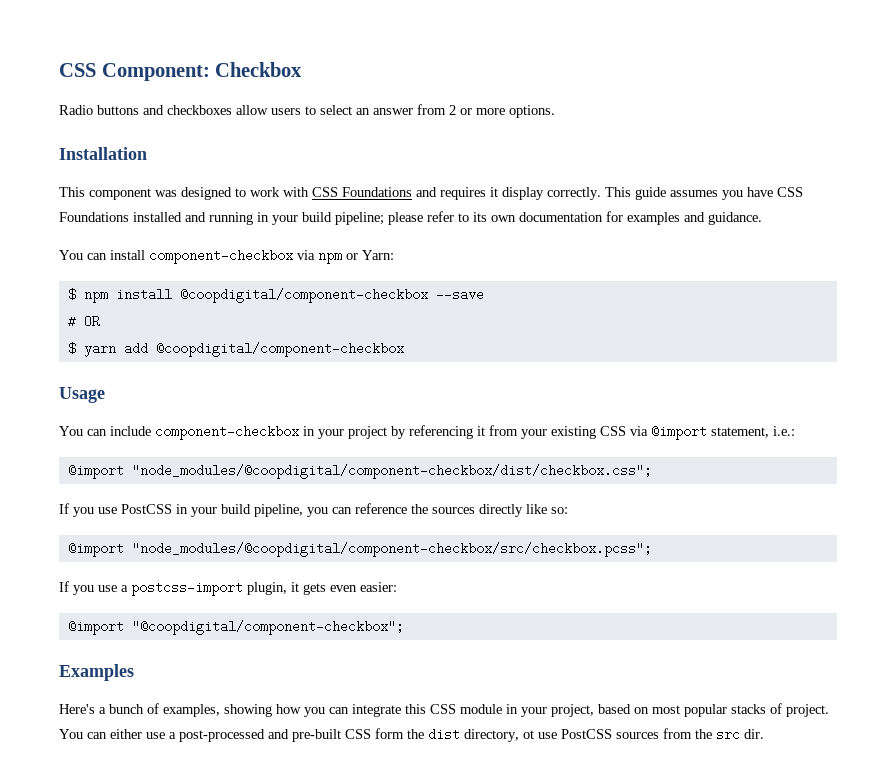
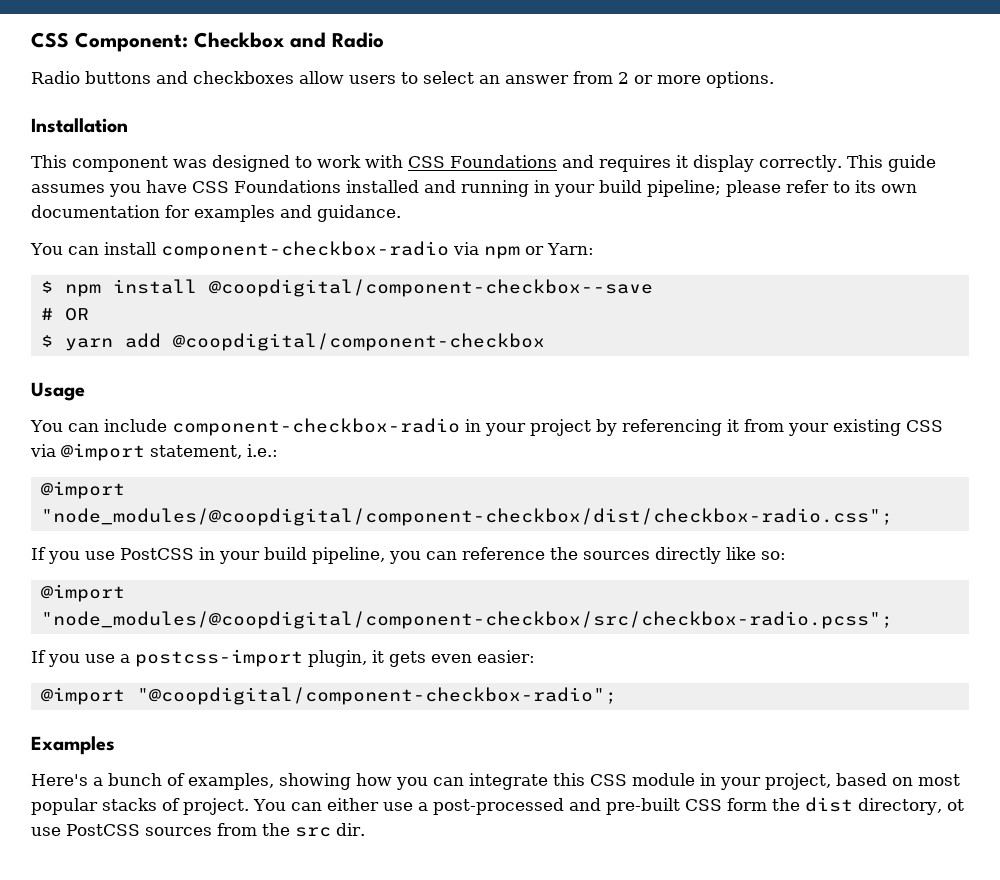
- CSS Component: Checkbox
+ CSS Component: Checkbox and Radio
- You can install component-checkbox via npm or Yarn:
+ You can install component-checkbox-radio via npm or Yarn:
- $ npm install @coopdigital/component-checkbox --save
+ $ npm install @coopdigital/component-checkbox--save
- You can include component-checkbox in your project by referencing it from your existing CSS via @import statement, i.e.:
+ You can include component-checkbox-radio in your project by referencing it from your existing CSS via @import statement, i.e.:
- @import "node_modules/@coopdigital/component-checkbox/dist/checkbox.css";
+ @import "node_modules/@coopdigital/component-checkbox/dist/checkbox-radio.css";
- @import "node_modules/@coopdigital/component-checkbox/src/checkbox.pcss";
+ @import "node_modules/@coopdigital/component-checkbox/src/checkbox-radio.pcss";
- @import "@coopdigital/component-checkbox";
+ @import "@coopdigital/component-checkbox-radio";

